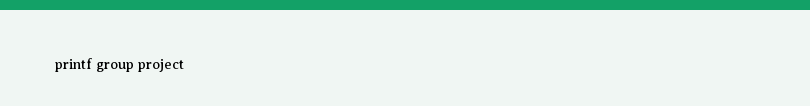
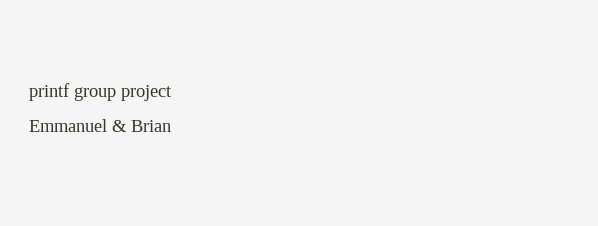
+ Emmanuel & Brian

